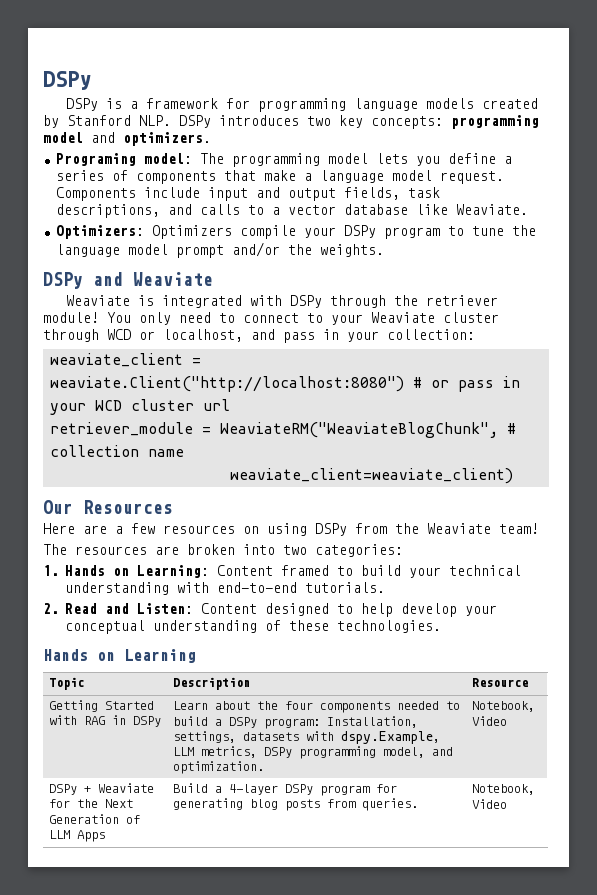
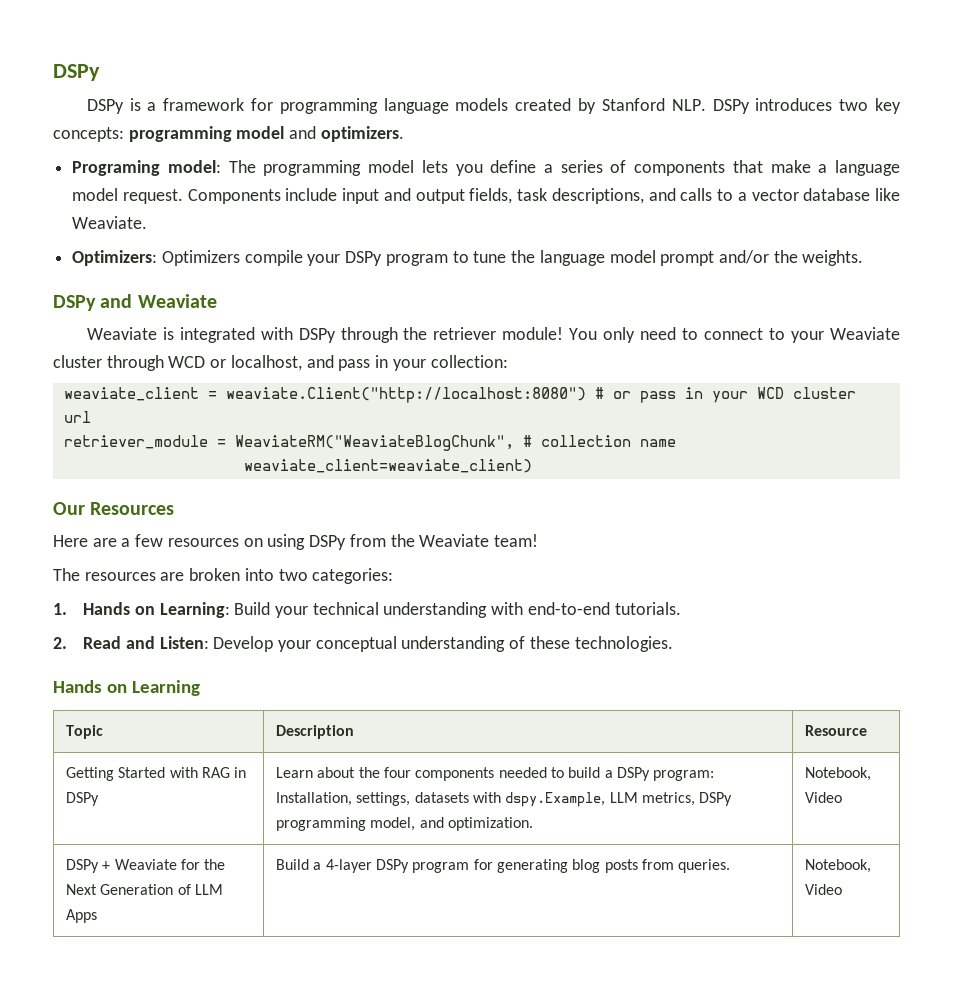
- 1. Hands on Learning: Content framed to build your technical understanding with end-to-end tutorials.
+ 1. Hands on Learning: Build your technical understanding with end-to-end tutorials.
- 2. Read and Listen: Content designed to help develop your conceptual understanding of these technologies.
+ 2. Read and Listen: Develop your conceptual understanding of these technologies.

